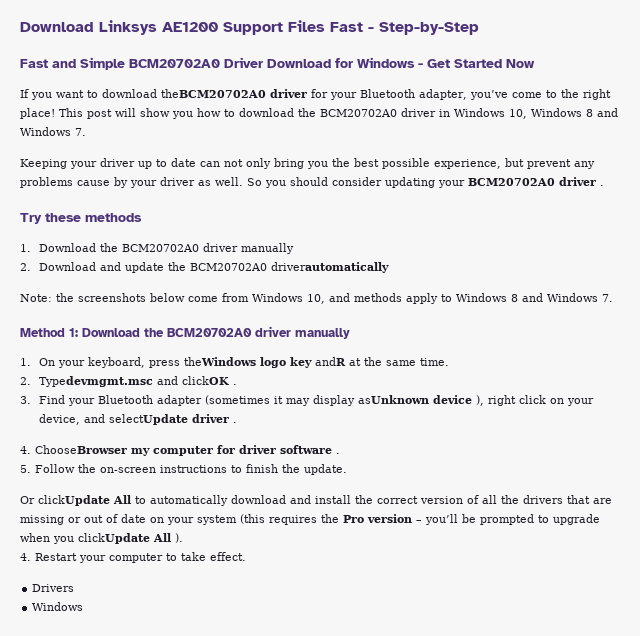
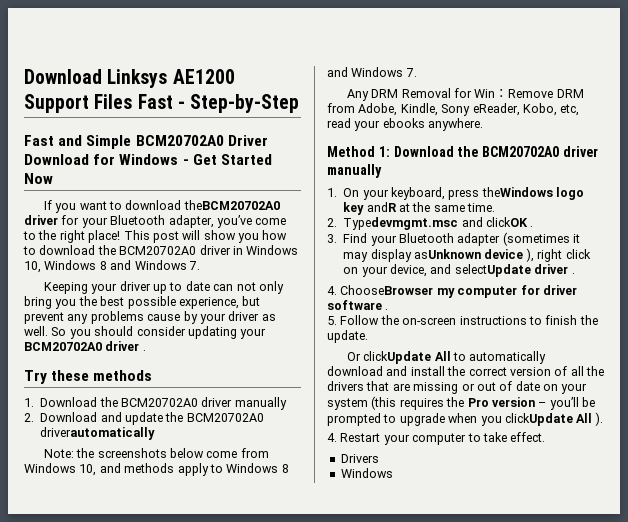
+ Any DRM Removal for Win：Remove DRM from Adobe, Kindle, Sony eReader, Kobo, etc, read your ebooks anywhere.

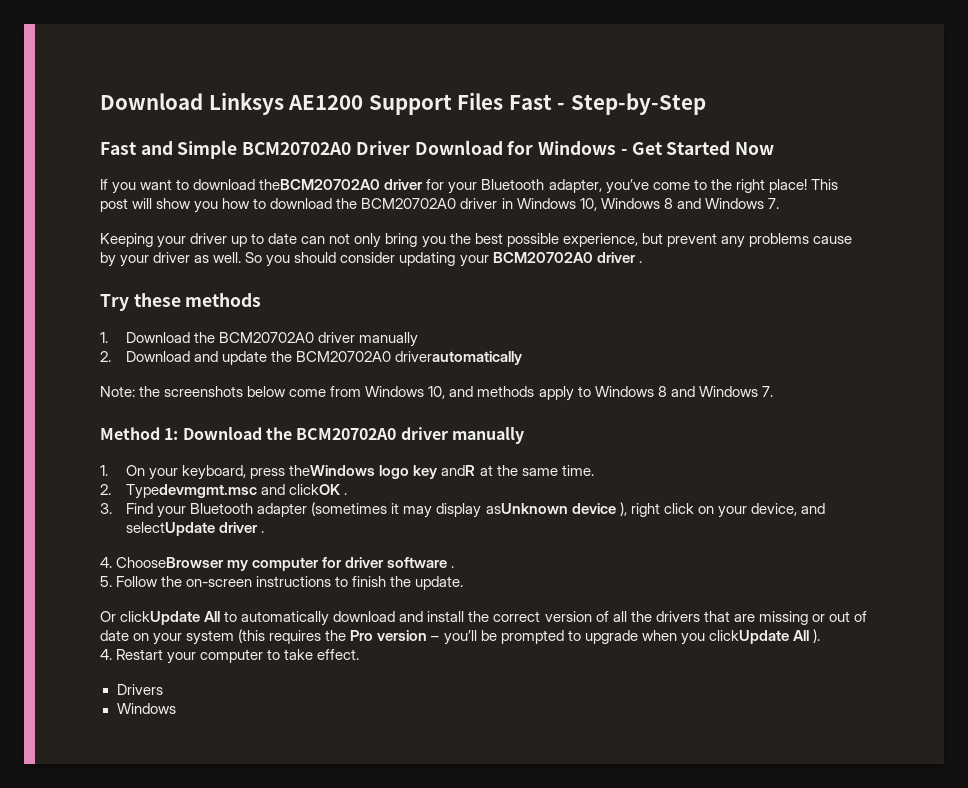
- Any DRM Removal for Win：Remove DRM from Adobe, Kindle, Sony eReader, Kobo, etc, read your ebooks anywhere.

